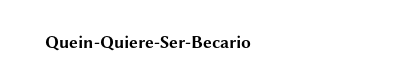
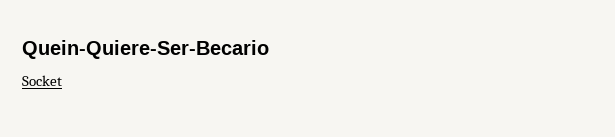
+ Socket

